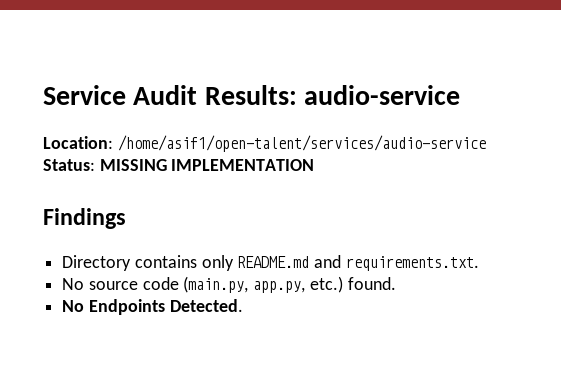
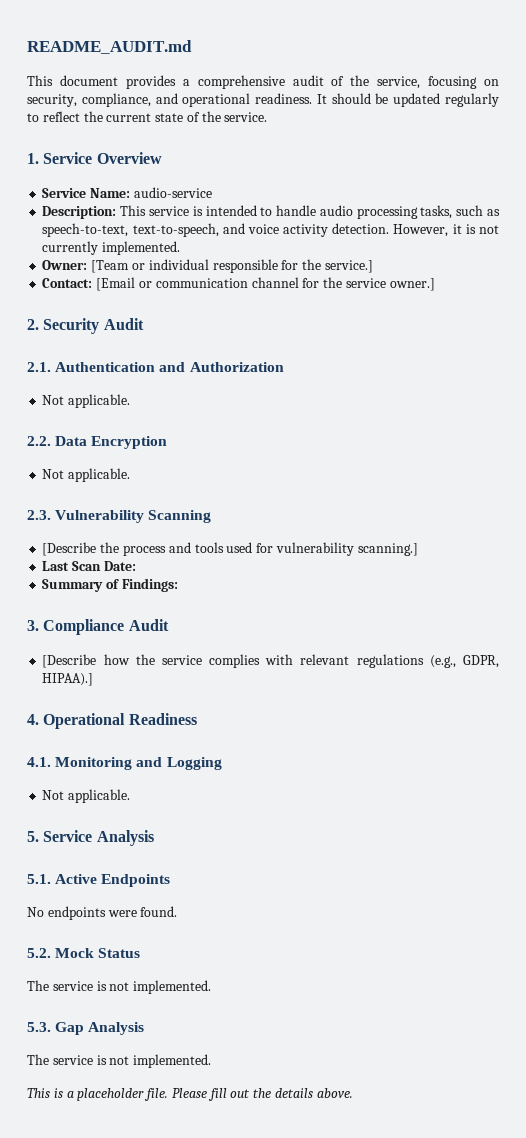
- Service Audit Results: audio-service
- Location: /home/asif1/open-talent/services/audio-service Status: MISSING IMPLEMENTATION
- Findings
- Directory contains only README.md and requirements.txt.
- No source code (main.py, app.py, etc.) found.
- No Endpoints Detected.
+ README_AUDIT.md
+ This document provides a comprehensive audit of the service, focusing on security, compliance, and operational readiness. It should be updated regularly to reflect the current state of the service.
+ 1. Service Overview
+ Service Name: audio-service
+ Description: This service is intended to handle audio processing tasks, such as speech-to-text, text-to-speech, and voice activity detection. However, it is not currently implemented.
+ Owner: [Team or individual responsible for the service.]
+ Contact: [Email or communication channel for the service owner.]
+ 2. Security Audit
+ 2.1. Authentication and Authorization
+ Not applicable.
+ 2.2. Data Encryption
+ Not applicable.
+ 2.3. Vulnerability Scanning
+ [Describe the process and tools used for vulnerability scanning.]
+ Last Scan Date:
+ Summary of Findings:
+ 3. Compliance Audit
+ [Describe how the service complies with relevant regulations (e.g., GDPR, HIPAA).]
+ 4. Operational Readiness
+ 4.1. Monitoring and Logging
+ Not applicable.
+ 5. Service Analysis
+ 5.1. Active Endpoints
+ No endpoints were found.
+ 5.2. Mock Status
+ The service is not implemented.
+ 5.3. Gap Analysis
+ The service is not implemented.
+ This is a placeholder file. Please fill out the details above.

